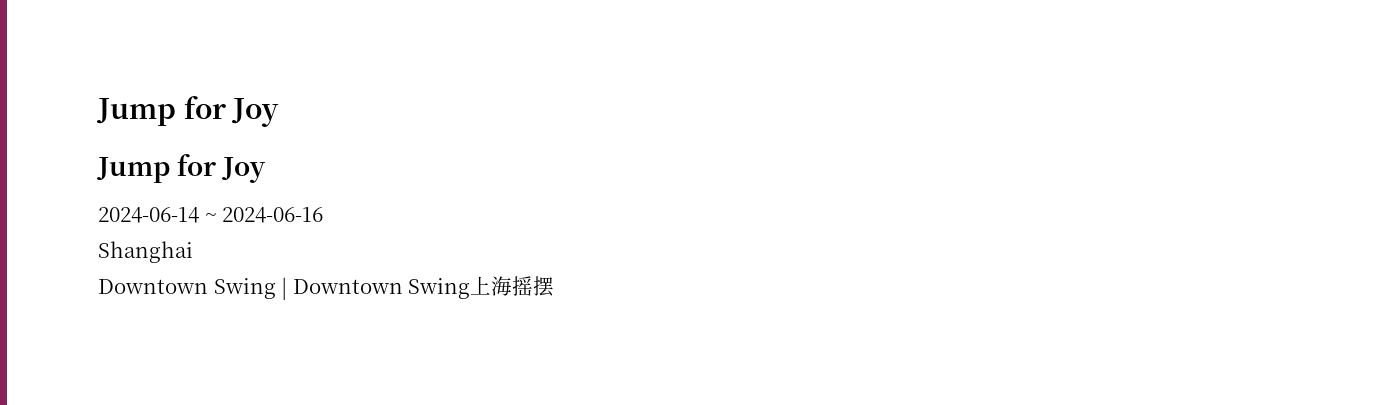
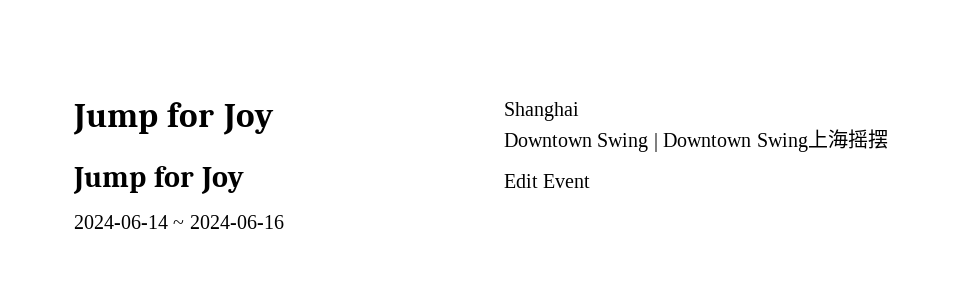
+ Edit Event

